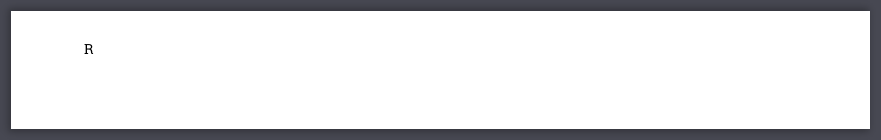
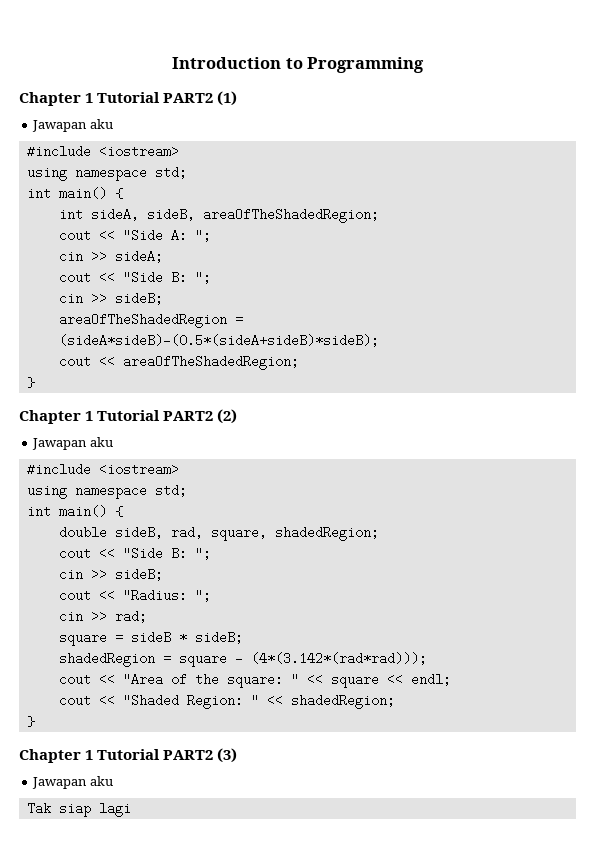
- R
+ Introduction to Programming
+ Chapter 1 Tutorial PART2 (1)
+ Jawapan aku
+ #include <iostream>
+ using namespace std;
+ int main() {
+ int sideA, sideB, areaOfTheShadedRegion;
+ cout << "Side A: ";
+ cin >> sideA;
+ cout << "Side B: ";
+ cin >> sideB;
+ areaOfTheShadedRegion = (sideA*sideB)-(0.5*(sideA+sideB)*sideB);
+ cout << areaOfTheShadedRegion;
+ }
+ Chapter 1 Tutorial PART2 (2)
+ Jawapan aku
+ #include <iostream>
+ using namespace std;
+ int main() {
+ double sideB, rad, square, shadedRegion;
+ cout << "Side B: ";
+ cin >> sideB;
+ cout << "Radius: ";
+ cin >> rad;
+ square = sideB * sideB;
+ shadedRegion = square - (4*(3.142*(rad*rad)));
+ cout << "Area of the square: " << square << endl;
+ cout << "Shaded Region: " << shadedRegion;
+ }
+ Chapter 1 Tutorial PART2 (3)
+ Jawapan aku
+ Tak siap lagi

